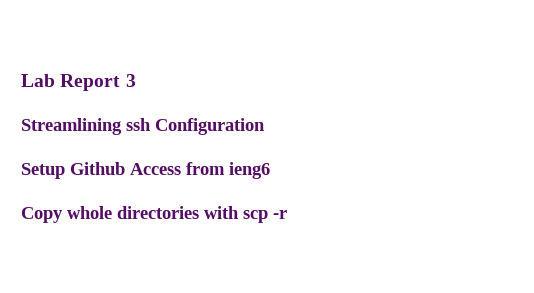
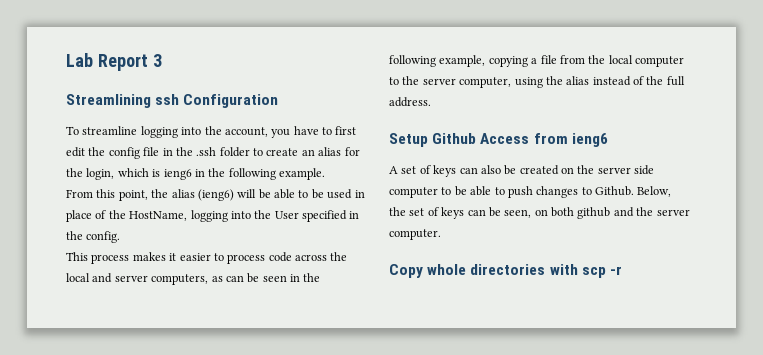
+ To streamline logging into the account, you have to first edit the config file in the .ssh folder to create an alias for the login, which is ieng6 in the following example.
+ From this point, the alias (ieng6) will be able to be used in place of the HostName, logging into the User specified in the config.
+ This process makes it easier to process code across the local and server computers, as can be seen in the following example, copying a file from the local computer to the server computer, using the alias instead of the full address.
+ A set of keys can also be created on the server side computer to be able to push changes to Github. Below, the set of keys can be seen, on both github and the server computer.

